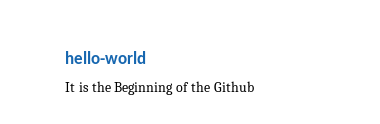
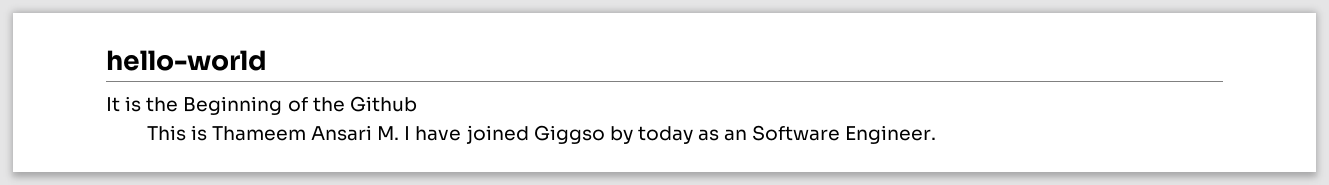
+ This is Thameem Ansari M. I have joined Giggso by today as an Software Engineer.

